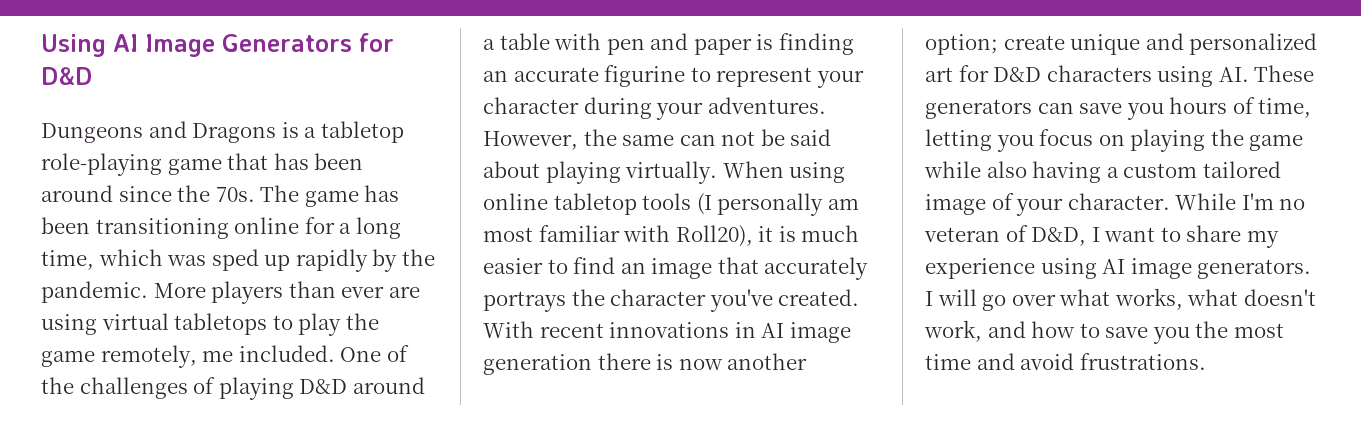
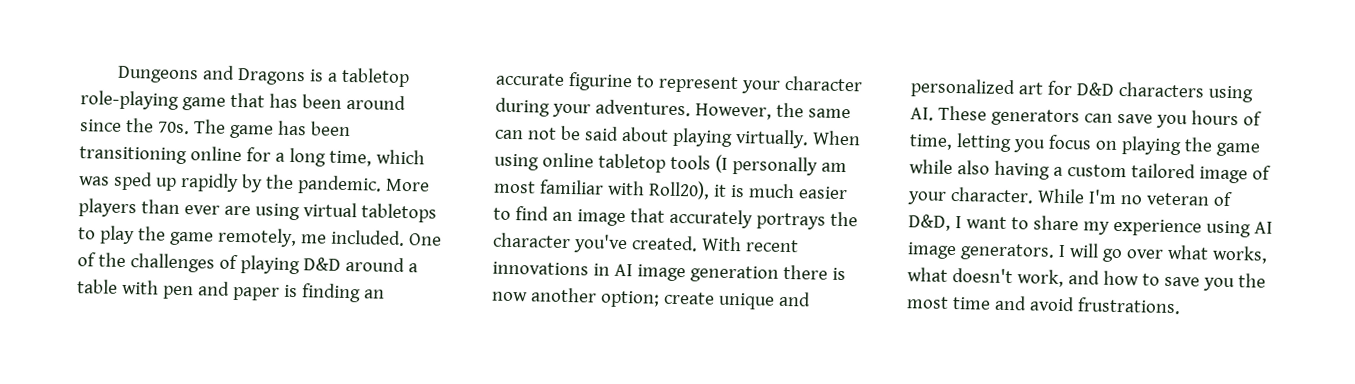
- Using AI Image Generators for D&D

